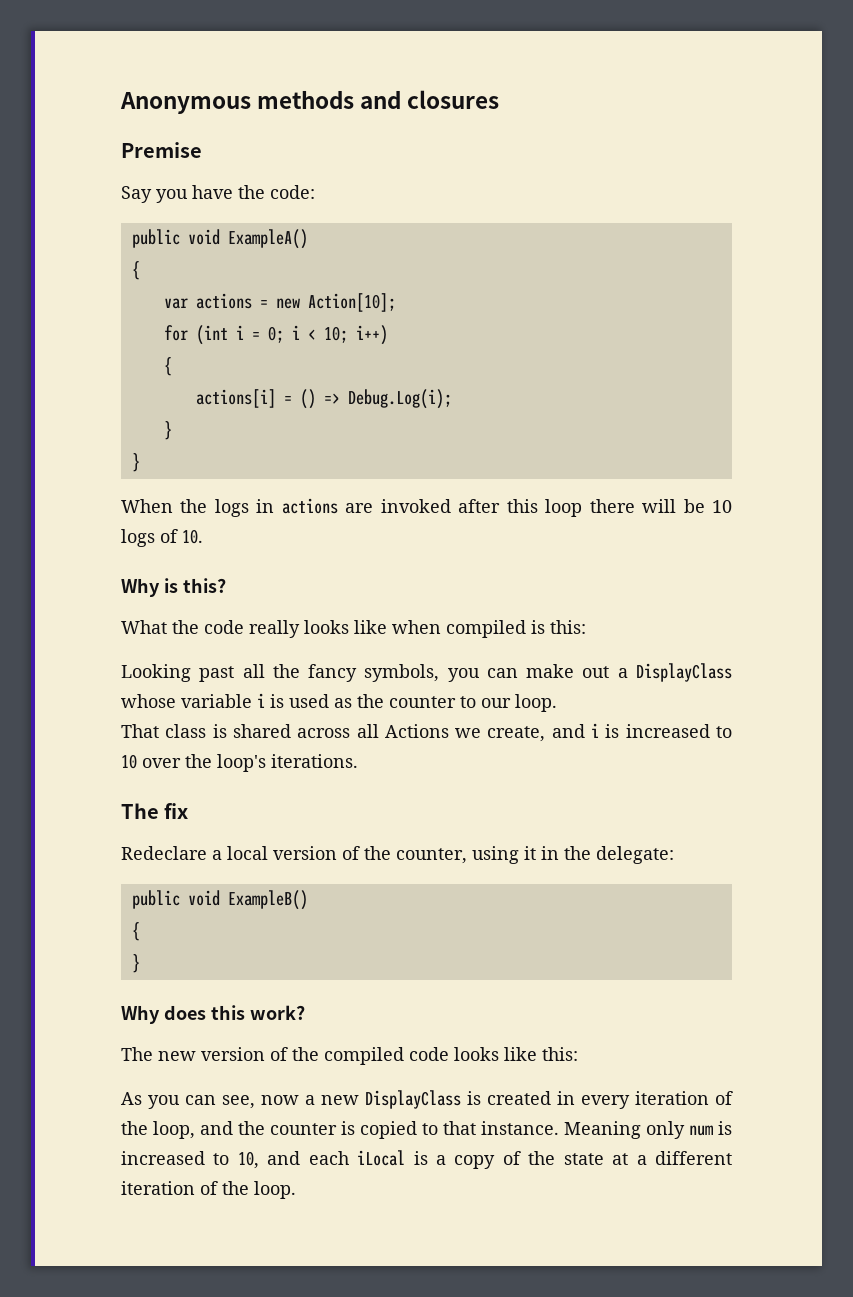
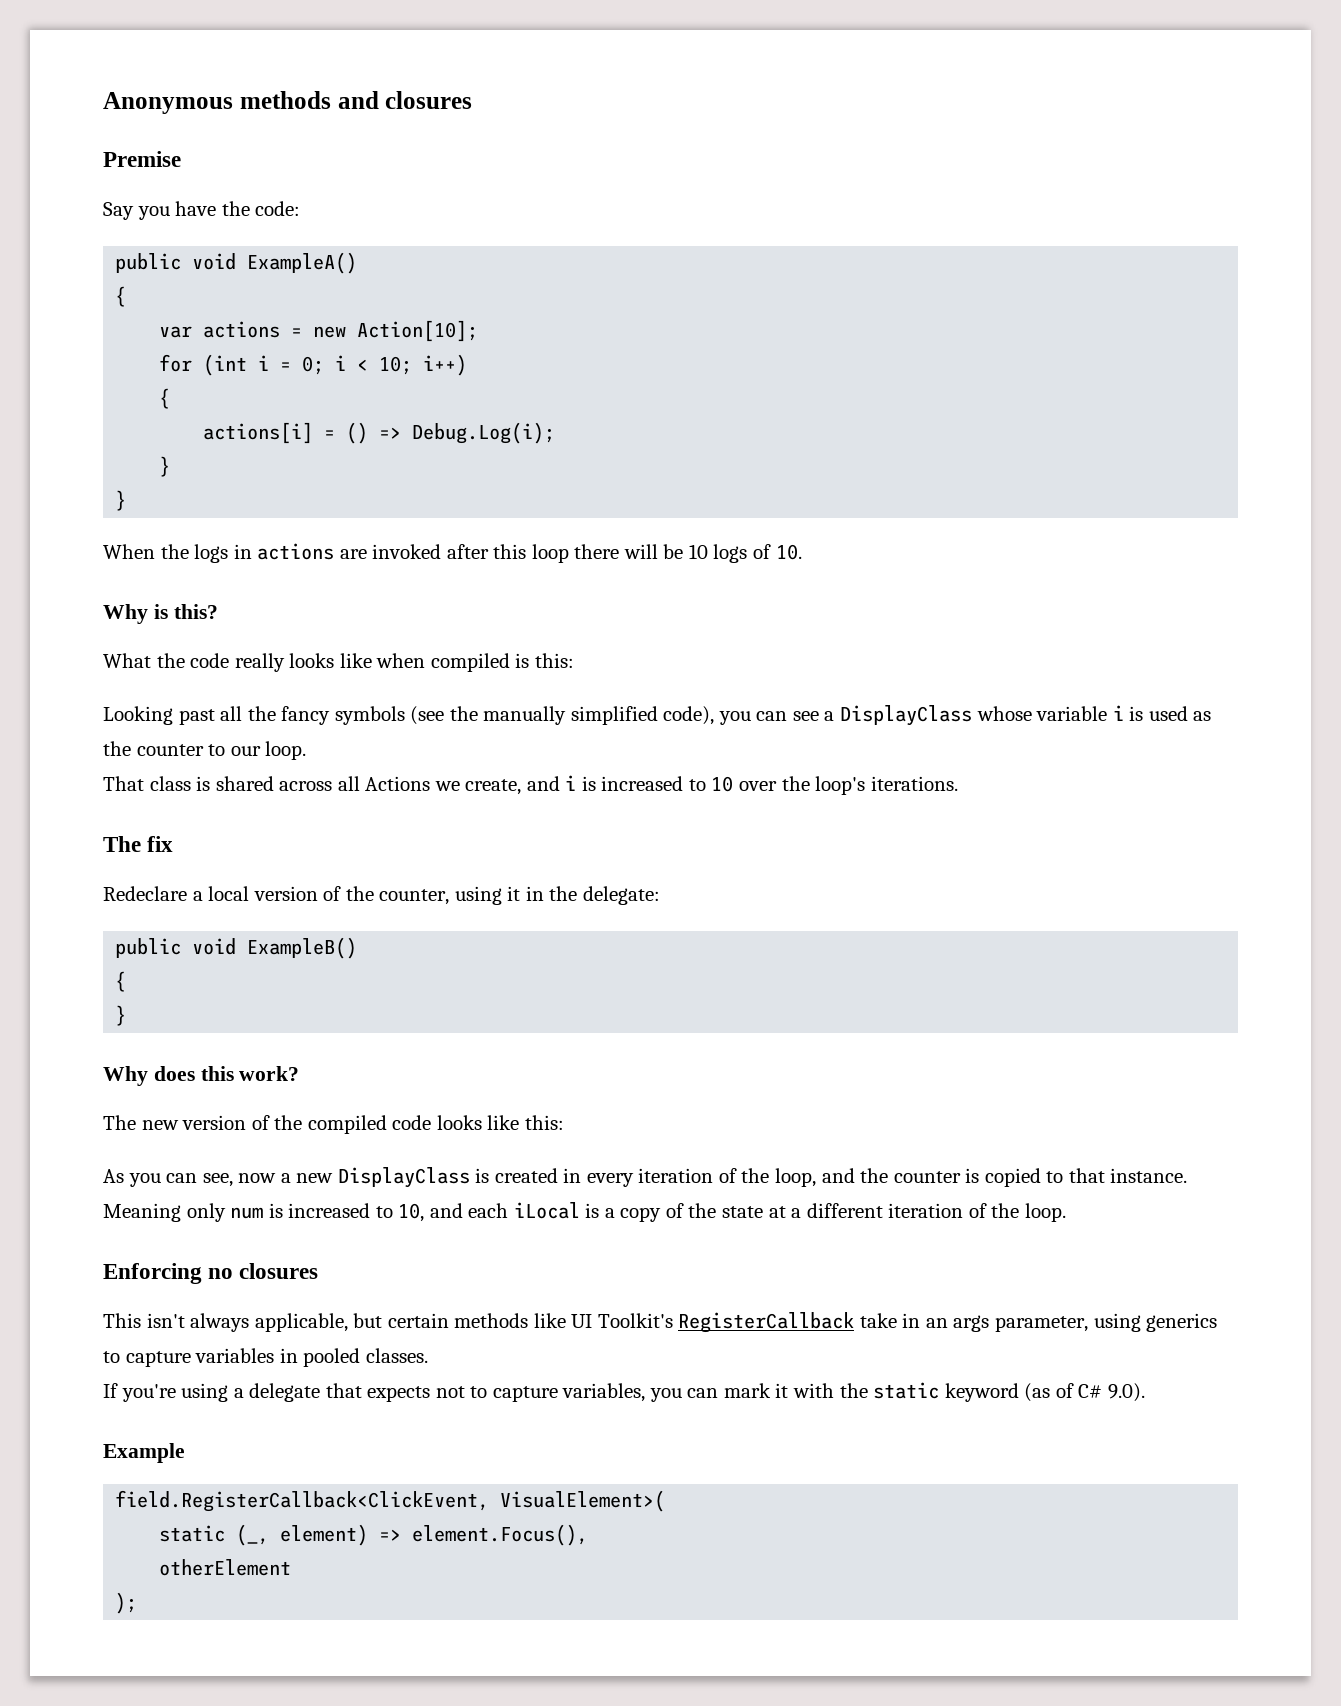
- Looking past all the fancy symbols, you can make out a DisplayClass whose variable i is used as the counter to our loop.
+ Looking past all the fancy symbols (see the manually simplified code), you can see a DisplayClass whose variable i is used as the counter to our loop.
+ Enforcing no closures
+ This isn't always applicable, but certain methods like UI Toolkit's RegisterCallback take in an args parameter, using generics to capture variables in pooled classes.
+ If you're using a delegate that expects not to capture variables, you can mark it with the static keyword (as of C# 9.0).
+ Example
+ field.RegisterCallback<ClickEvent, VisualElement>(
+ static (_, element) => element.Focus(),
+ otherElement
+ );

